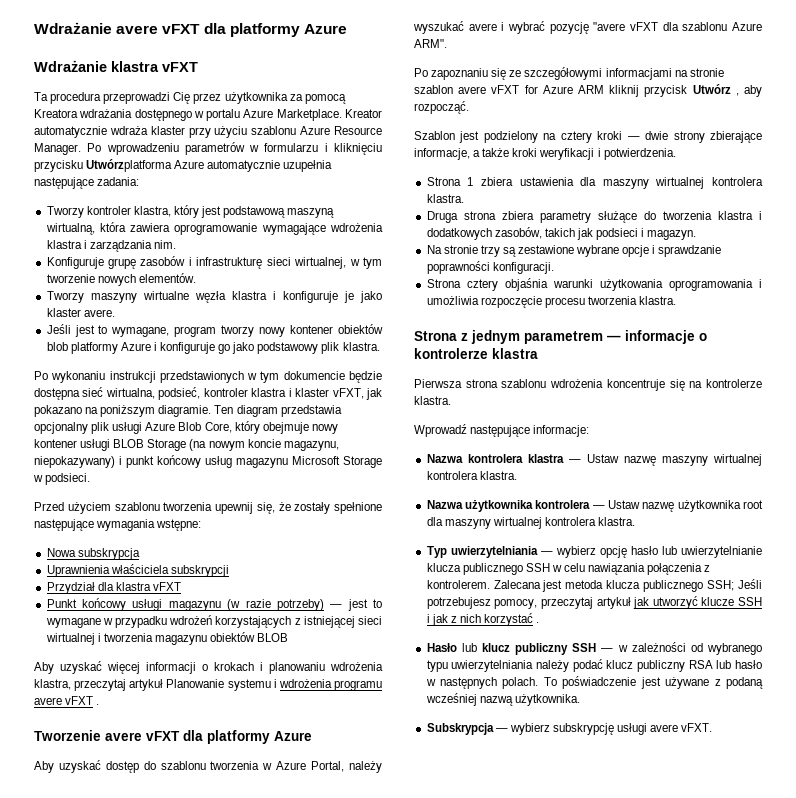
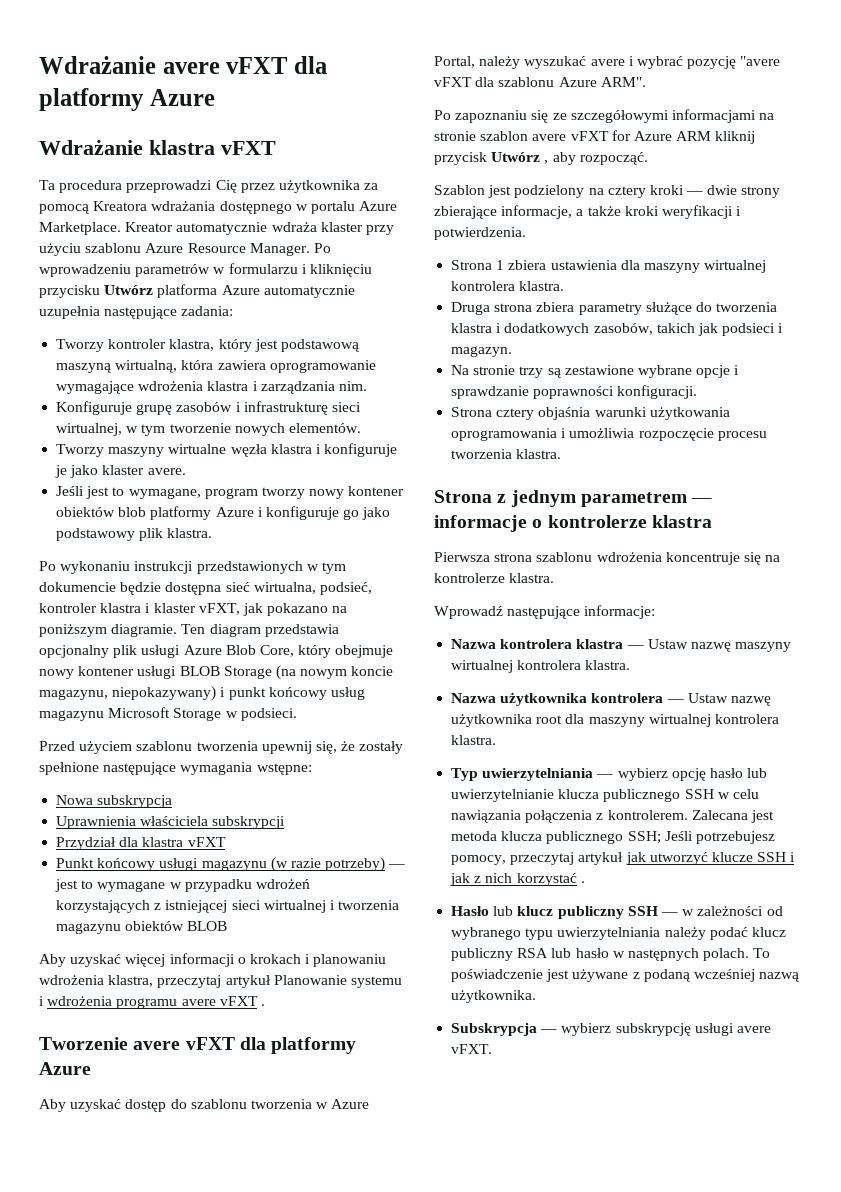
- Po wprowadzeniu parametrów w formularzu i kliknięciu przycisku Utwórzplatforma Azure automatycznie uzupełnia następujące zadania:
+ Po wprowadzeniu parametrów w formularzu i kliknięciu przycisku Utwórz platforma Azure automatycznie uzupełnia następujące zadania:

